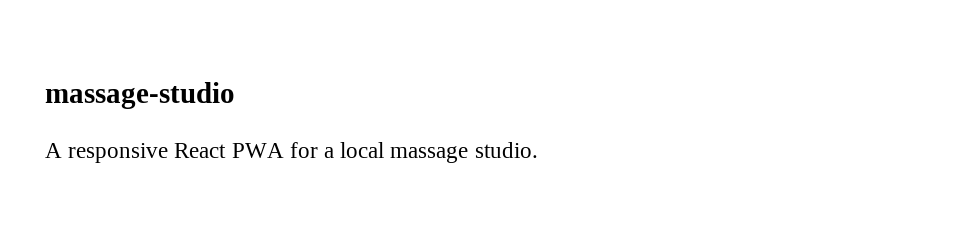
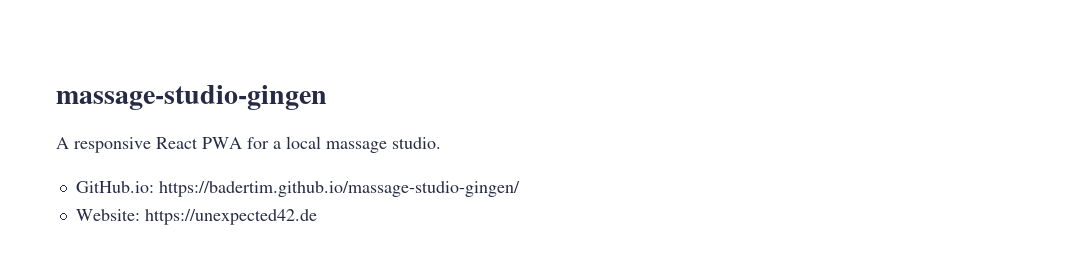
- massage-studio
+ massage-studio-gingen
+ GitHub.io: https://badertim.github.io/massage-studio-gingen/
+ Website: https://unexpected42.de

